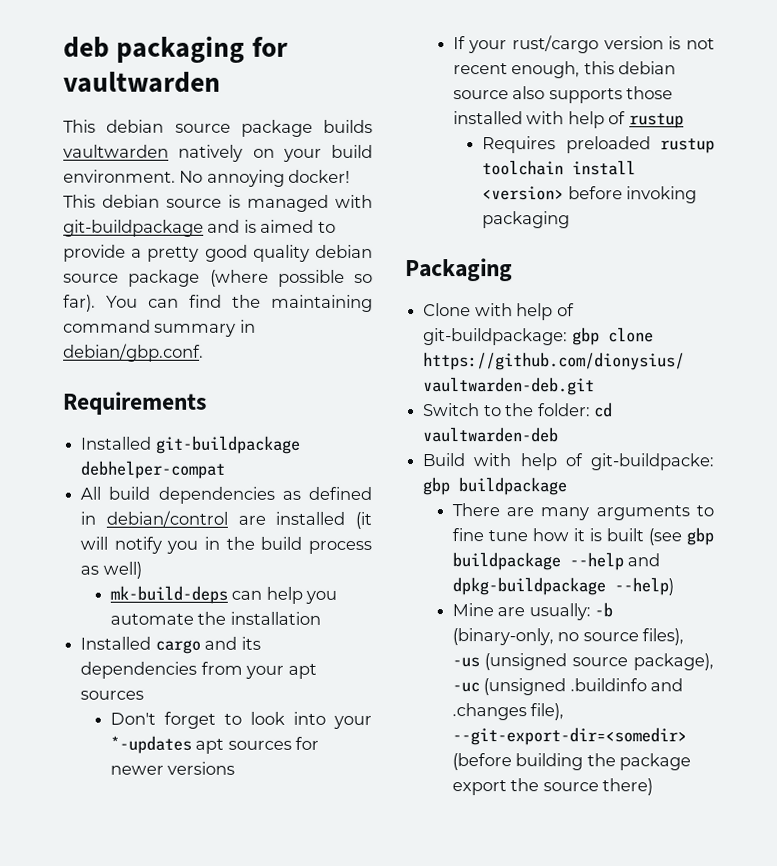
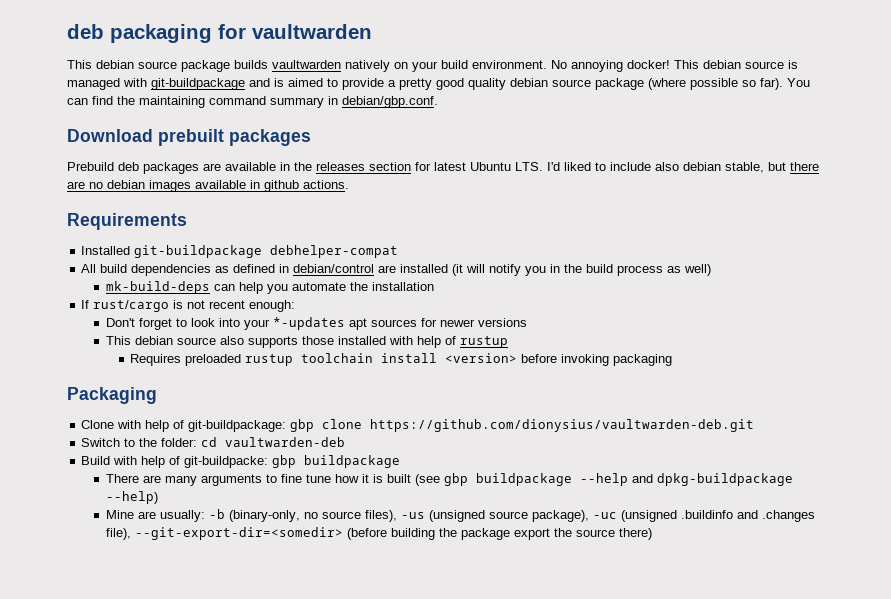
+ Download prebuilt packages
+ Prebuild deb packages are available in the releases section for latest Ubuntu LTS. I'd liked to include also debian stable, but there are no debian images available in github actions.
- Installed cargo and its dependencies from your apt sources
+ If rust/cargo is not recent enough:
- If your rust/cargo version is not recent enough, this debian source also supports those installed with help of rustup
+ This debian source also supports those installed with help of rustup

